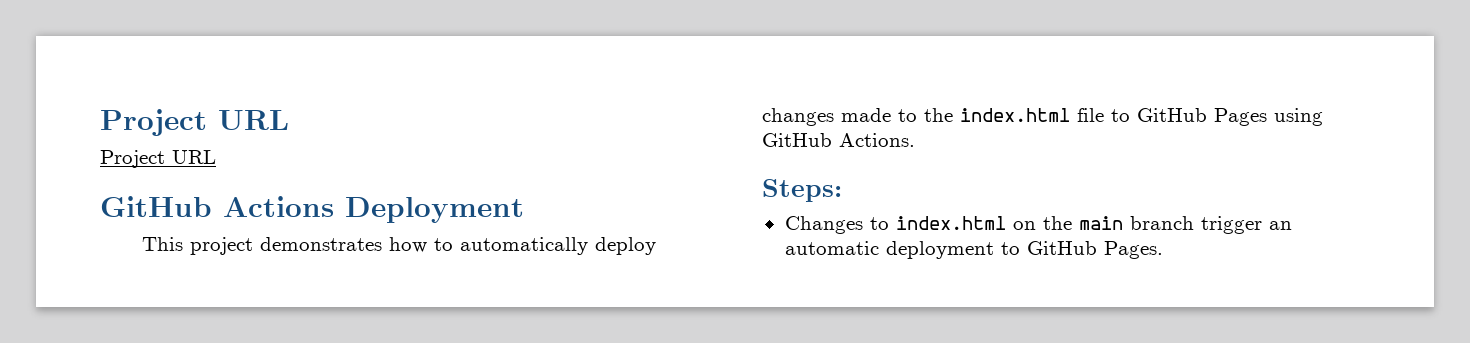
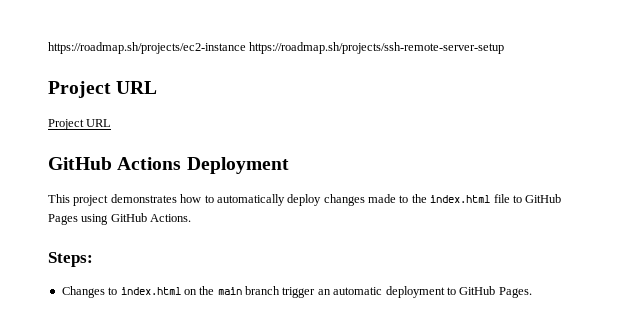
+ https://roadmap.sh/projects/ec2-instance https://roadmap.sh/projects/ssh-remote-server-setup

